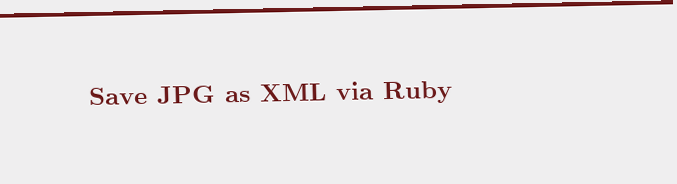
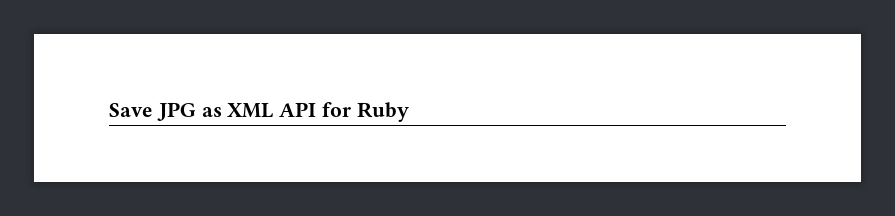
- Save JPG as XML via Ruby
+ Save JPG as XML API for Ruby

